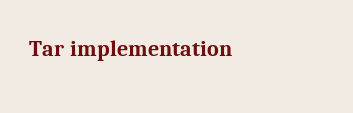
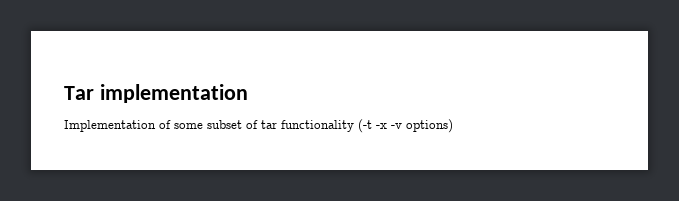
+ Implementation of some subset of tar functionality (-t -x -v options)

